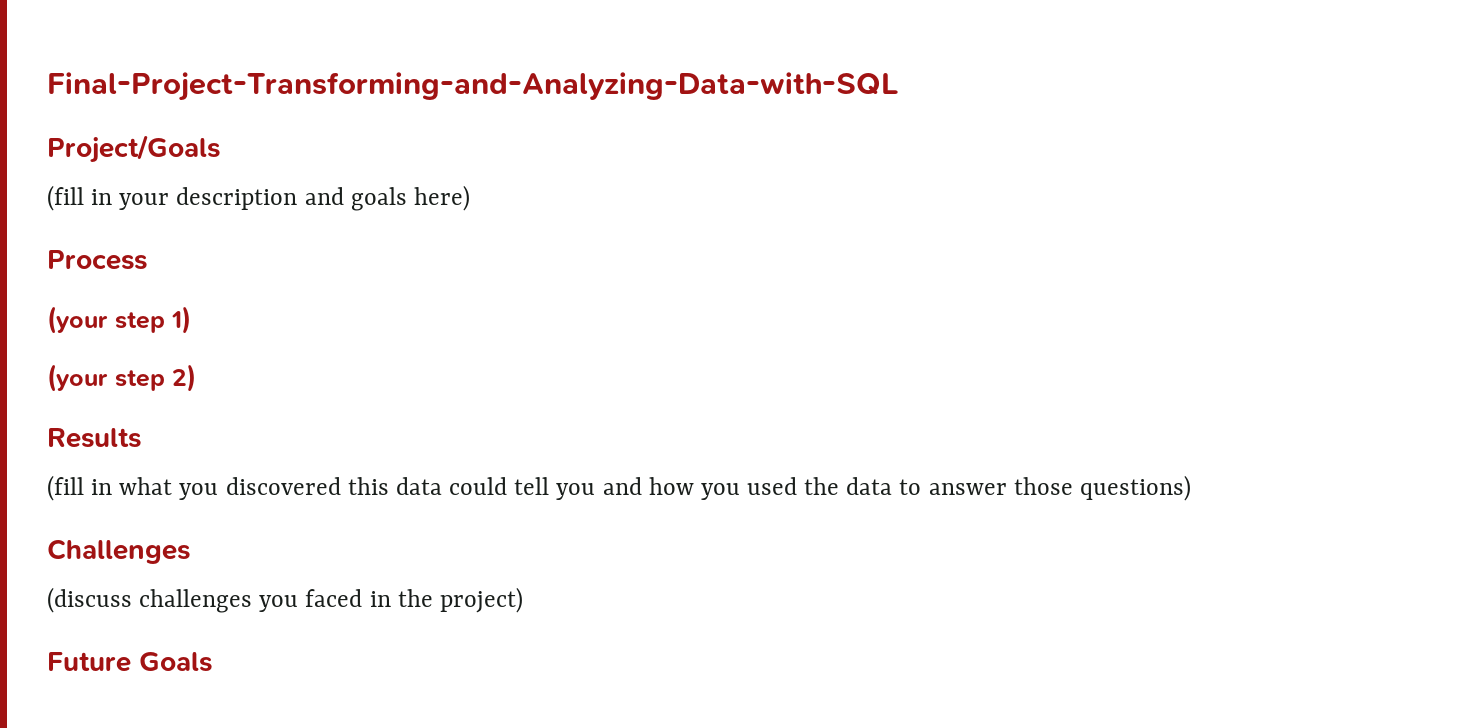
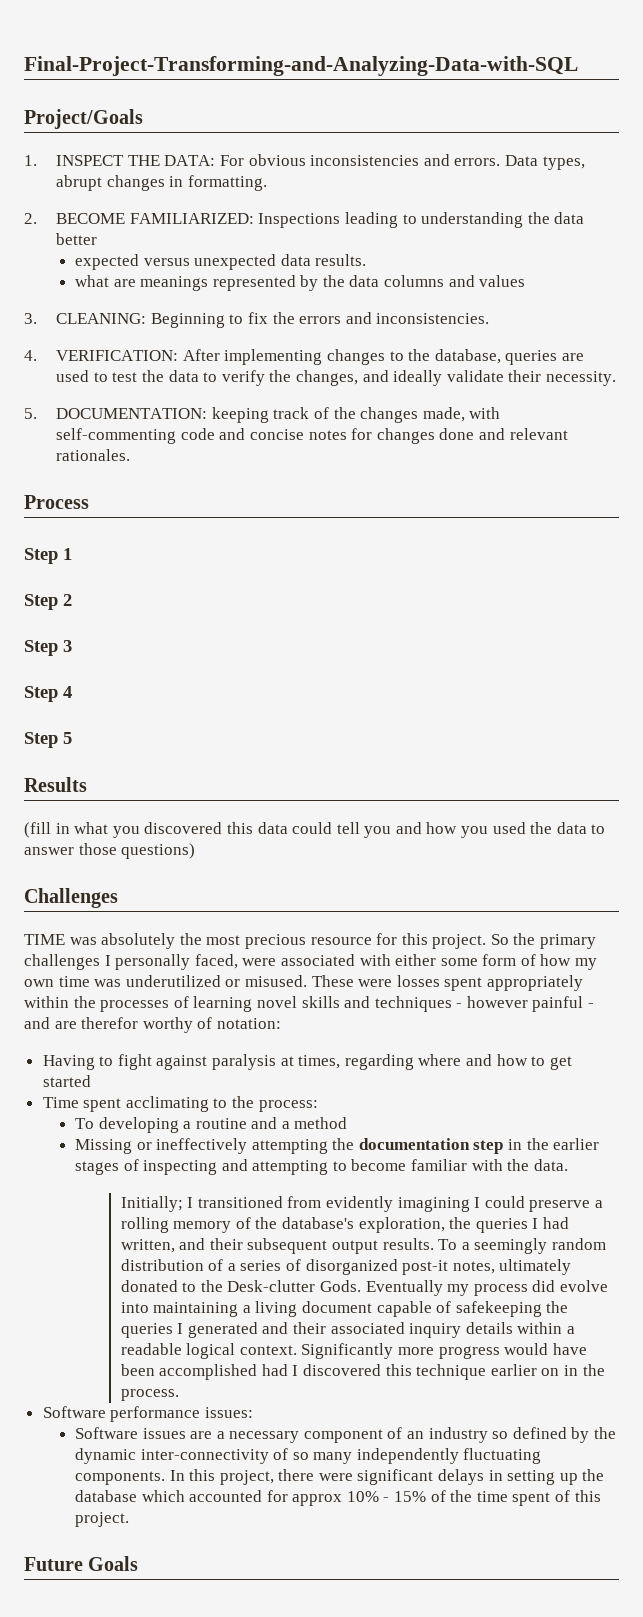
- (fill in your description and goals here)
+ 1. INSPECT THE DATA: For obvious inconsistencies and errors. Data types, abrupt changes in formatting.
+ 2. BECOME FAMILIARIZED: Inspections leading to understanding the data better
+ expected versus unexpected data results.
+ what are meanings represented by the data columns and values
+ 3. CLEANING: Beginning to fix the errors and inconsistencies.
+ 4. VERIFICATION: After implementing changes to the database, queries are used to test the data to verify the changes, and ideally validate their necessity.
+ 5. DOCUMENTATION: keeping track of the changes made, with self-commenting code and concise notes for changes done and relevant rationales.
  Process
- (your step 1)
- (your step 2)
+ Step 1
+ Step 2
+ Step 3
+ Step 4
+ Step 5
- (discuss challenges you faced in the project)
+ TIME was absolutely the most precious resource for this project. So the primary challenges I personally faced, were associated with either some form of how my own time was underutilized or misused. These were losses spent appropriately within the processes of learning novel skills and techniques - however painful - and are therefor worthy of notation:
+ Having to fight against paralysis at times, regarding where and how to get started
+ Time spent acclimating to the process:
+ To developing a routine and a method
+ Missing or ineffectively attempting the documentation step in the earlier stages of inspecting and attempting to become familiar with the data.
+ Initially; I transitioned from evidently imagining I could preserve a rolling memory of the database's exploration, the queries I had written, and their subsequent output results. To a seemingly random distribution of a series of disorganized post-it notes, ultimately donated to the Desk-clutter Gods. Eventually my process did evolve into maintaining a living document capable of safekeeping the queries I generated and their associated inquiry details within a readable logical context. Significantly more progress would have been accomplished had I discovered this technique earlier on in the process.
+ Software performance issues:
+ Software issues are a necessary component of an industry so defined by the dynamic inter-connectivity of so many independently fluctuating components. In this project, there were significant delays in setting up the database which accounted for approx 10% - 15% of the time spent of this project.

